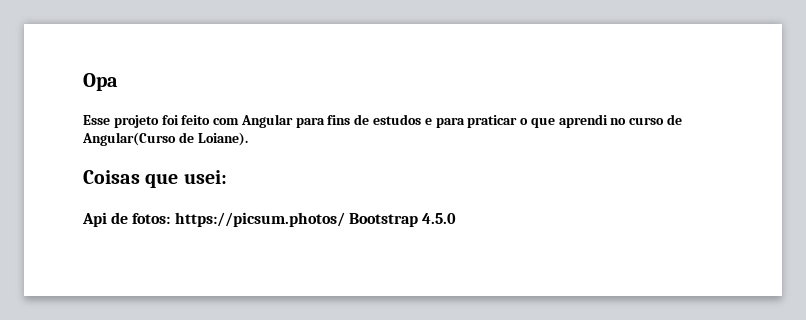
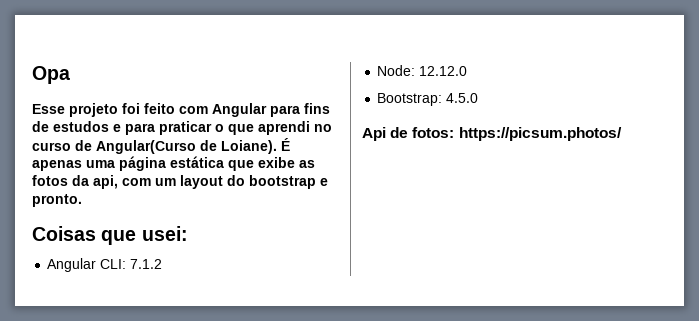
- Esse projeto foi feito com Angular para fins de estudos e para praticar o que aprendi no curso de Angular(Curso de Loiane).
+ Esse projeto foi feito com Angular para fins de estudos e para praticar o que aprendi no curso de Angular(Curso de Loiane). É apenas uma página estática que exibe as fotos da api, com um layout do bootstrap e pronto.
  Coisas que usei:
+ Angular CLI: 7.1.2
+ Node: 12.12.0
+ Bootstrap: 4.5.0
- Api de fotos: https://picsum.photos/ Bootstrap 4.5.0
+ Api de fotos: https://picsum.photos/

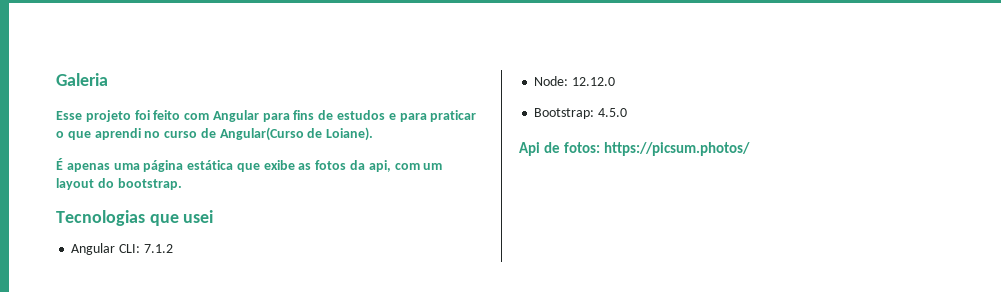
- Opa
+ Galeria
- Esse projeto foi feito com Angular para fins de estudos e para praticar o que aprendi no curso de Angular(Curso de Loiane). É apenas uma página estática que exibe as fotos da api, com um layout do bootstrap e pronto.
- Coisas que usei:
+ Esse projeto foi feito com Angular para fins de estudos e para praticar o que aprendi no curso de Angular(Curso de Loiane).
+ É apenas uma página estática que exibe as fotos da api, com um layout do bootstrap.
+ Tecnologias que usei

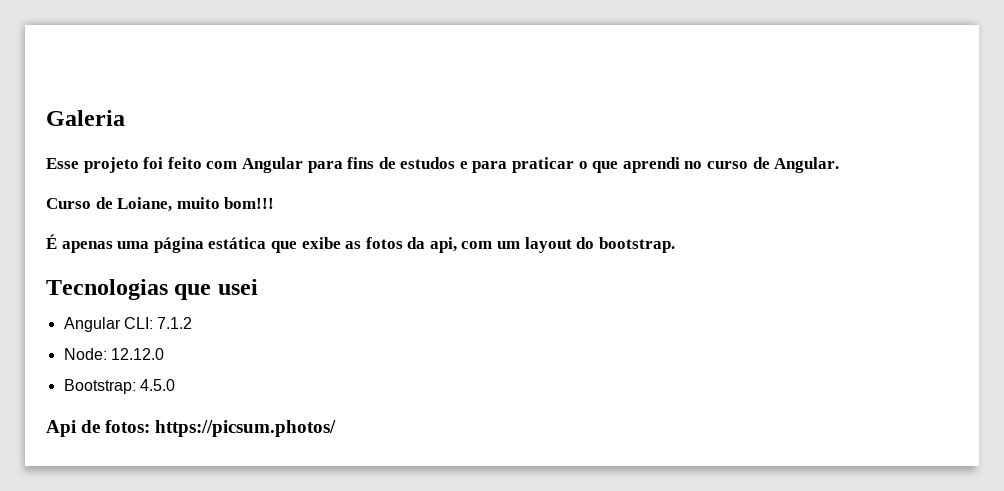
- Esse projeto foi feito com Angular para fins de estudos e para praticar o que aprendi no curso de Angular(Curso de Loiane).
+ Esse projeto foi feito com Angular para fins de estudos e para praticar o que aprendi no curso de Angular.
+ Curso de Loiane, muito bom!!!

